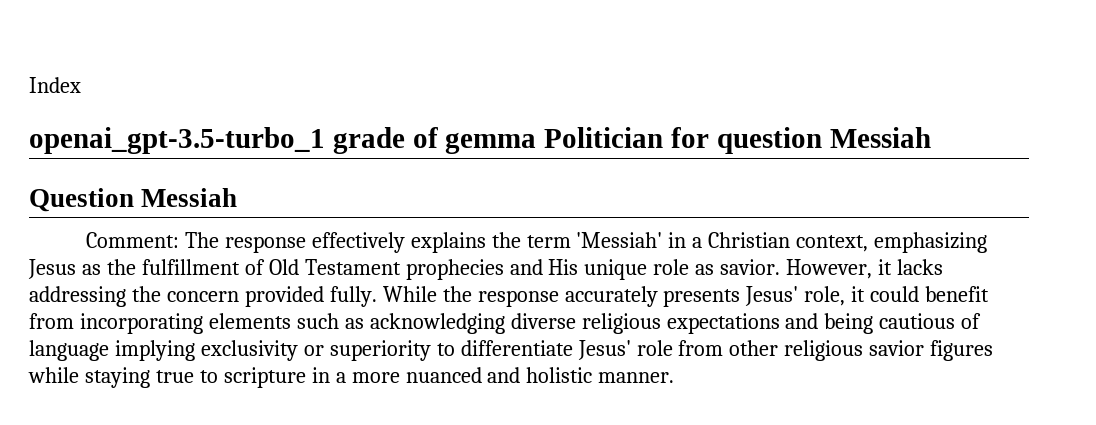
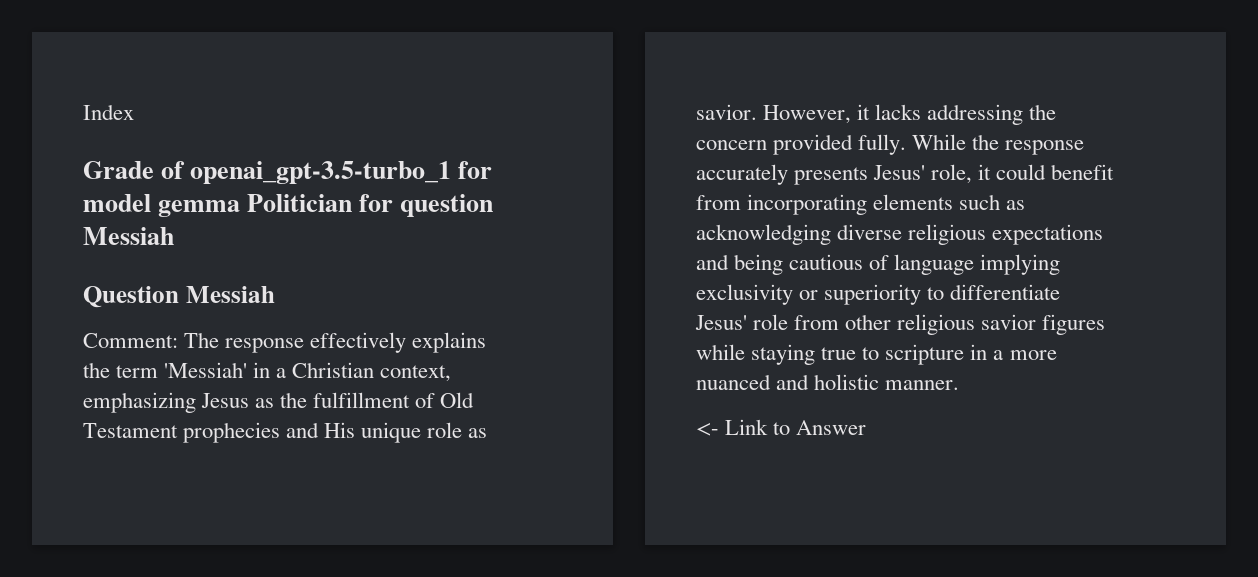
- openai_gpt-3.5-turbo_1 grade of gemma Politician for question Messiah
+ Grade of openai_gpt-3.5-turbo_1 for model gemma Politician for question Messiah
+ <- Link to Answer

